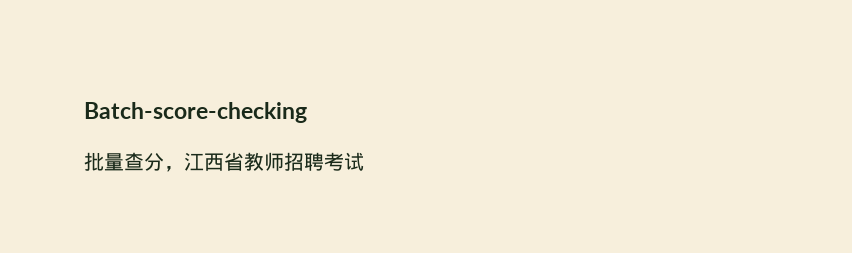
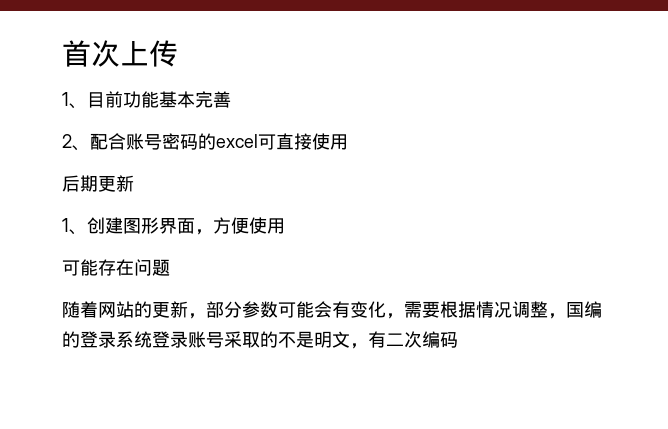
- Batch-score-checking
- 批量查分，江西省教师招聘考试
+ 首次上传
+ 1、目前功能基本完善
+ 2、配合账号密码的excel可直接使用
+ 后期更新
+ 1、创建图形界面，方便使用
+ 可能存在问题
+ 随着网站的更新，部分参数可能会有变化，需要根据情况调整，国编的登录系统登录账号采取的不是明文，有二次编码

